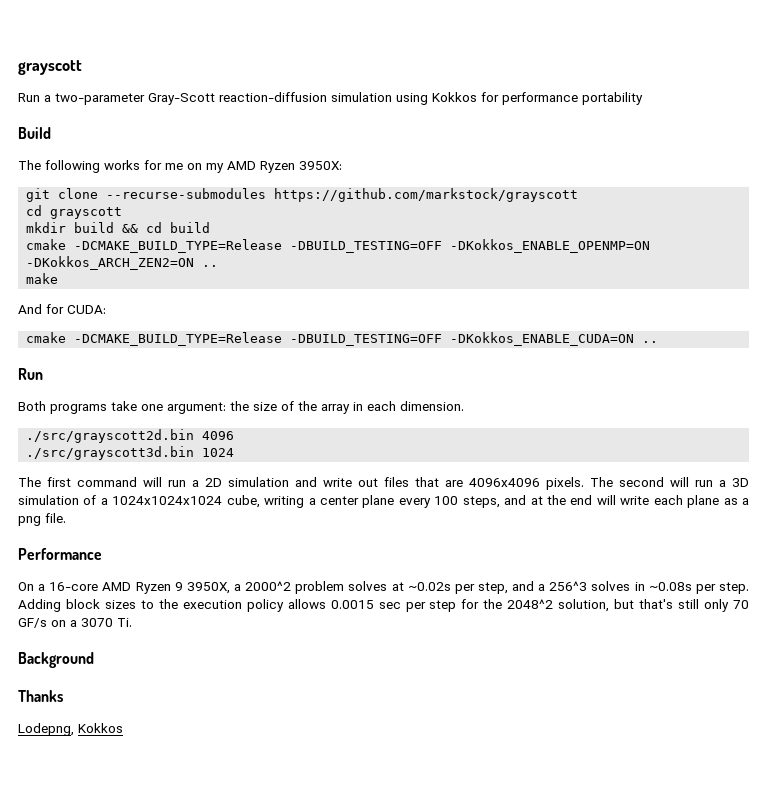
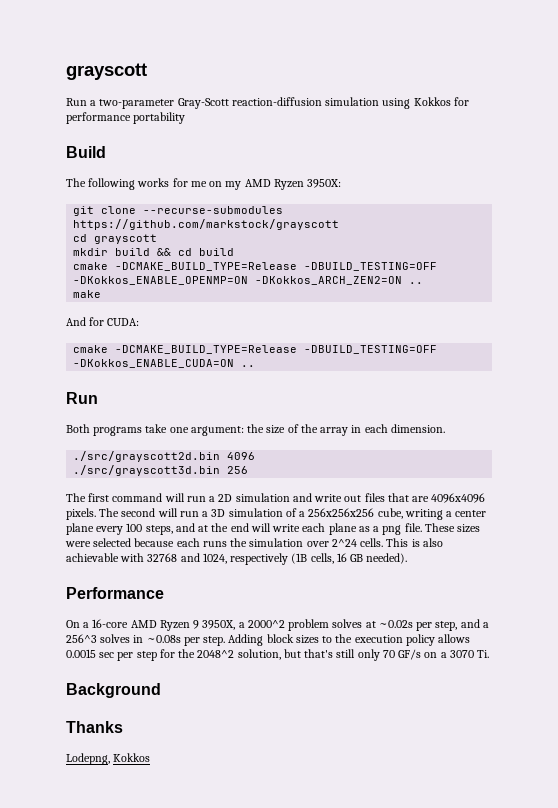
- ./src/grayscott3d.bin 1024
+ ./src/grayscott3d.bin 256
- The second will run a 3D simulation of a 1024x1024x1024 cube, writing a center plane every 100 steps, and at the end will write each plane as a png file.
+ The second will run a 3D simulation of a 256x256x256 cube, writing a center plane every 100 steps, and at the end will write each plane as a png file. These sizes were selected because each runs the simulation over 2^24 cells. This is also achievable with 32768 and 1024, respectively (1B cells, 16 GB needed).

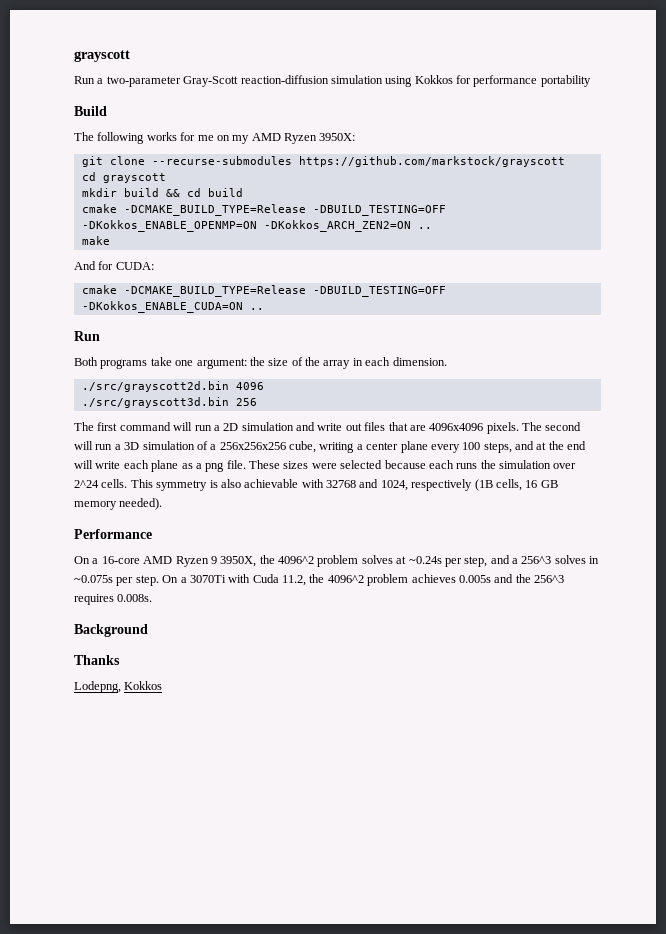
- This is also achievable with 32768 and 1024, respectively (1B cells, 16 GB needed).
+ This symmetry is also achievable with 32768 and 1024, respectively (1B cells, 16 GB memory needed).
- On a 16-core AMD Ryzen 9 3950X, a 2000^2 problem solves at ~0.02s per step, and a 256^3 solves in ~0.08s per step.
+ On a 16-core AMD Ryzen 9 3950X, the 4096^2 problem solves at ~0.24s per step, and a 256^3 solves in ~0.075s per step.
- Adding block sizes to the execution policy allows 0.0015 sec per step for the 2048^2 solution, but that's still only 70 GF/s on a 3070 Ti.
+ On a 3070Ti with Cuda 11.2, the 4096^2 problem achieves 0.005s and the 256^3 requires 0.008s.

